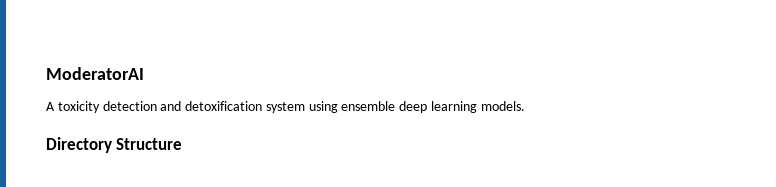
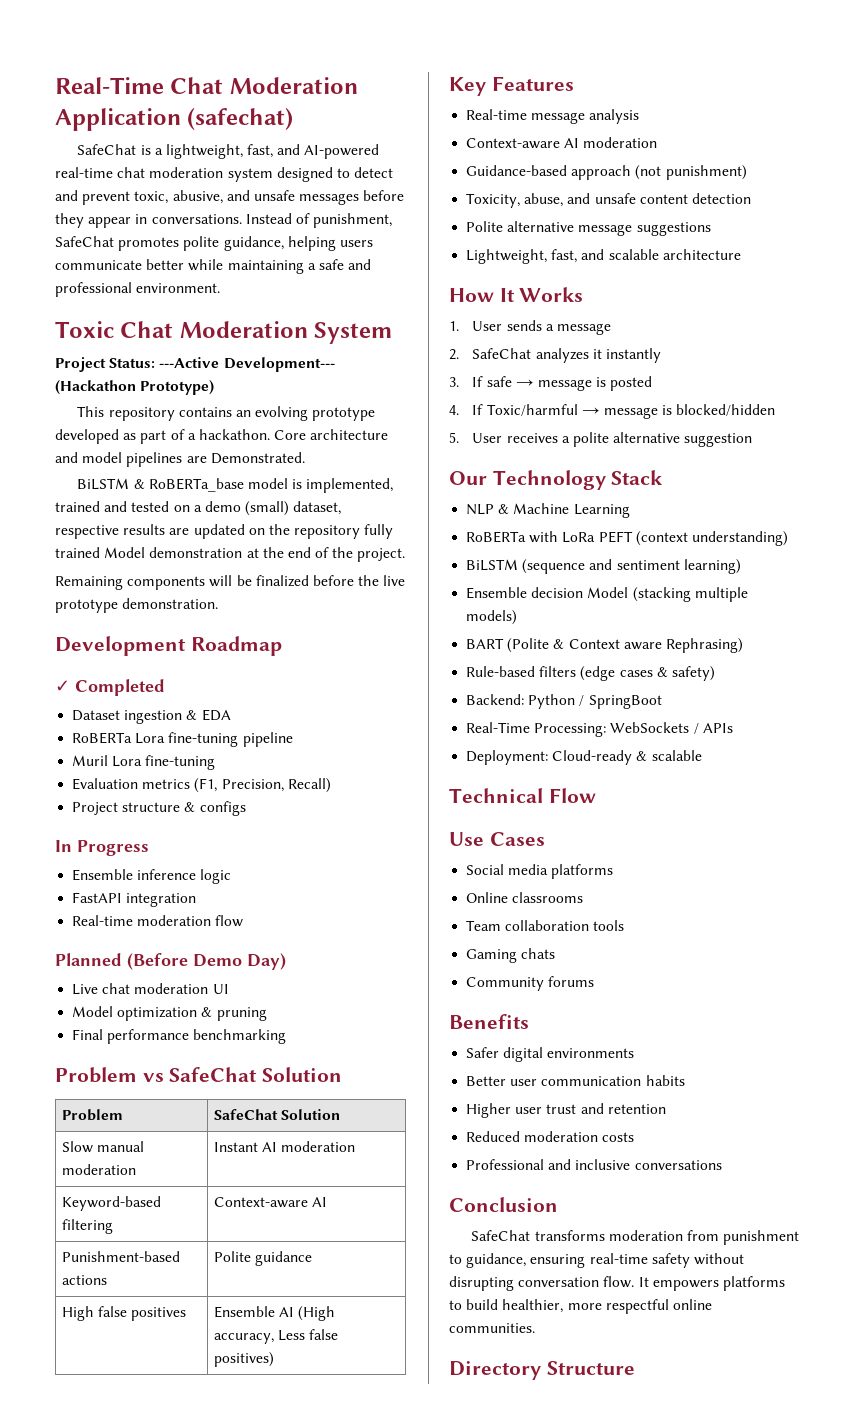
- ModeratorAI
- A toxicity detection and detoxification system using ensemble deep learning models.
+ Real-Time Chat Moderation Application (safechat)
+ SafeChat is a lightweight, fast, and AI-powered real-time chat moderation system designed to detect and prevent toxic, abusive, and unsafe messages before they appear in conversations. Instead of punishment, SafeChat promotes polite guidance, helping users communicate better while maintaining a safe and professional environment.
+ Toxic Chat Moderation System
+ Project Status: ---Active Development--- (Hackathon Prototype)
+ This repository contains an evolving prototype developed as part of a hackathon. Core architecture and model pipelines are Demonstrated.
+ BiLSTM & RoBERTa_base model is implemented, trained and tested on a demo (small) dataset, respective results are updated on the repository fully trained Model demonstration at the end of the project.
+ Remaining components will be finalized before the live prototype demonstration.
+ Development Roadmap
+ ✓ Completed
+ Dataset ingestion & EDA
+ RoBERTa Lora fine-tuning pipeline
+ Muril Lora fine-tuning
+ Evaluation metrics (F1, Precision, Recall)
+ Project structure & configs
+ In Progress
+ Ensemble inference logic
+ FastAPI integration
+ Real-time moderation flow
+ Planned (Before Demo Day)
+ Live chat moderation UI
+ Model optimization & pruning
+ Final performance benchmarking
+ Problem vs SafeChat Solution
+ Problem | SafeChat Solution
+ Slow manual moderation | Instant AI moderation
+ Keyword-based filtering | Context-aware AI
+ Punishment-based actions | Polite guidance
+ High false positives | Ensemble AI (High accuracy, Less false positives)
+ Key Features
+ Real-time message analysis
+ Context-aware AI moderation
+ Guidance-based approach (not punishment)
+ Toxicity, abuse, and unsafe content detection
+ Polite alternative message suggestions
+ Lightweight, fast, and scalable architecture
+ How It Works
+ 1. User sends a message
+ 2. SafeChat analyzes it instantly
+ 3. If safe → message is posted
+ 4. If Toxic/harmful → message is blocked/hidden
+ 5. User receives a polite alternative suggestion
+ Our Technology Stack
+ NLP & Machine Learning
+ RoBERTa with LoRa PEFT (context understanding)
+ BiLSTM (sequence and sentiment learning)
+ Ensemble decision Model (stacking multiple models)
+ BART (Polite & Context aware Rephrasing)
+ Rule-based filters (edge cases & safety)
+ Backend: Python / SpringBoot
+ Real-Time Processing: WebSockets / APIs
+ Deployment: Cloud-ready & scalable
+ Technical Flow
+ Use Cases
+ Social media platforms
+ Online classrooms
+ Team collaboration tools
+ Gaming chats
+ Community forums
+ Benefits
+ Safer digital environments
+ Better user communication habits
+ Higher user trust and retention
+ Reduced moderation costs
+ Professional and inclusive conversations
+ Conclusion
+ SafeChat transforms moderation from punishment to guidance, ensuring real-time safety without disrupting conversation flow. It empowers platforms to build healthier, more respectful online communities.

